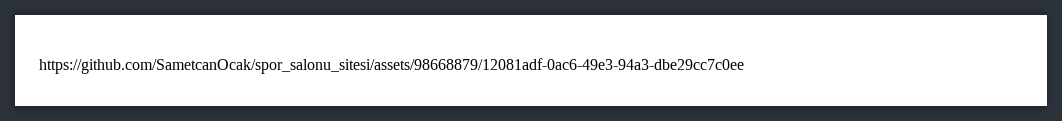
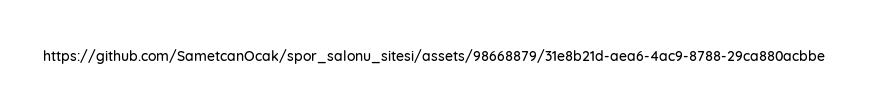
- https://github.com/SametcanOcak/spor_salonu_sitesi/assets/98668879/12081adf-0ac6-49e3-94a3-dbe29cc7c0ee
+ https://github.com/SametcanOcak/spor_salonu_sitesi/assets/98668879/31e8b21d-aea6-4ac9-8788-29ca880acbbe

